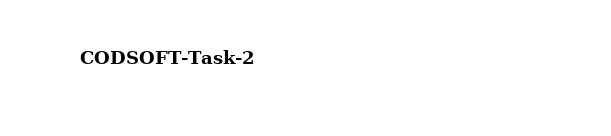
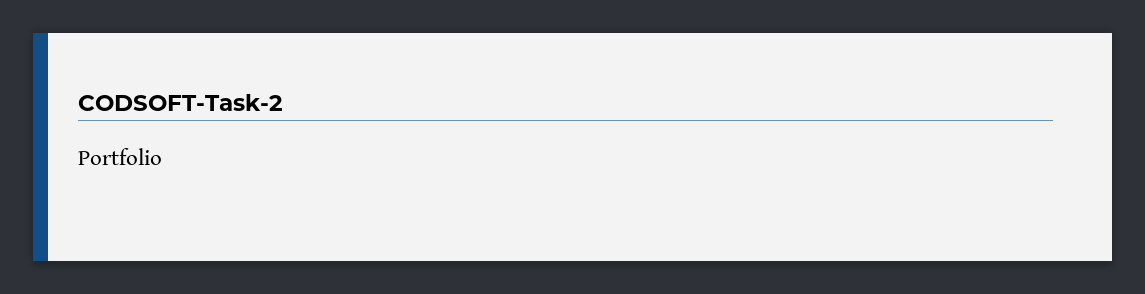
+ Portfolio

